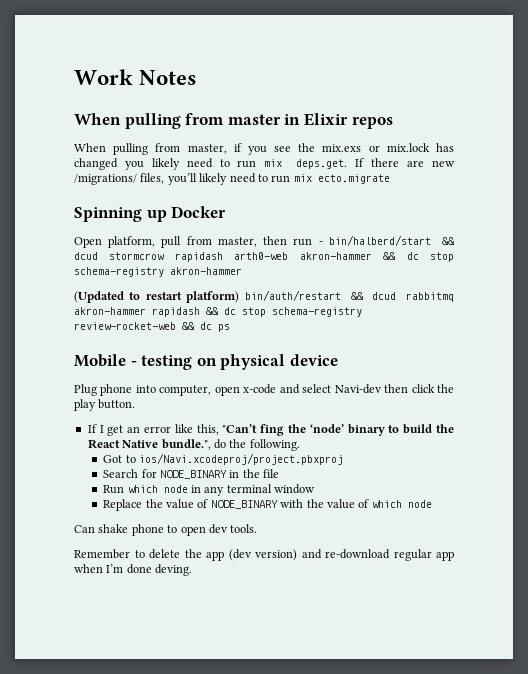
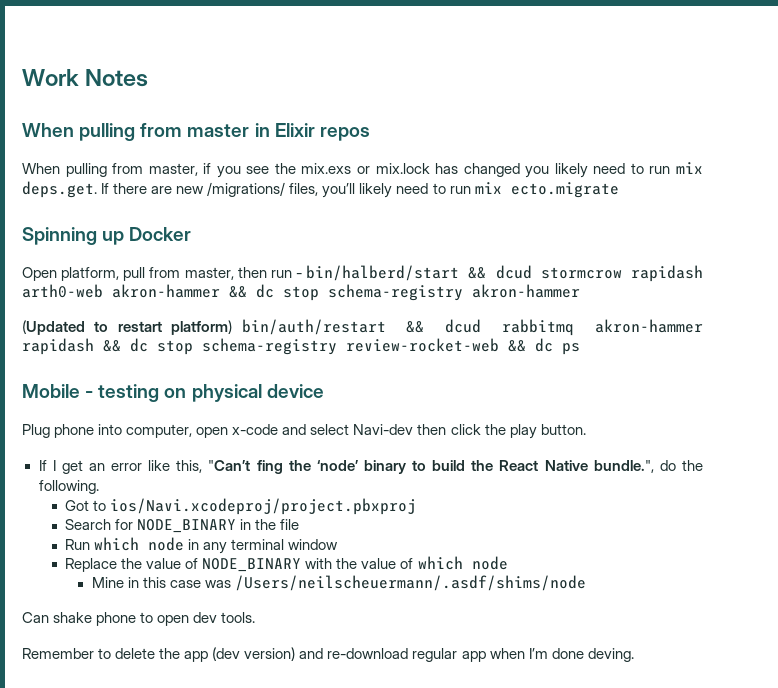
+ Mine in this case was /Users/neilscheuermann/.asdf/shims/node

